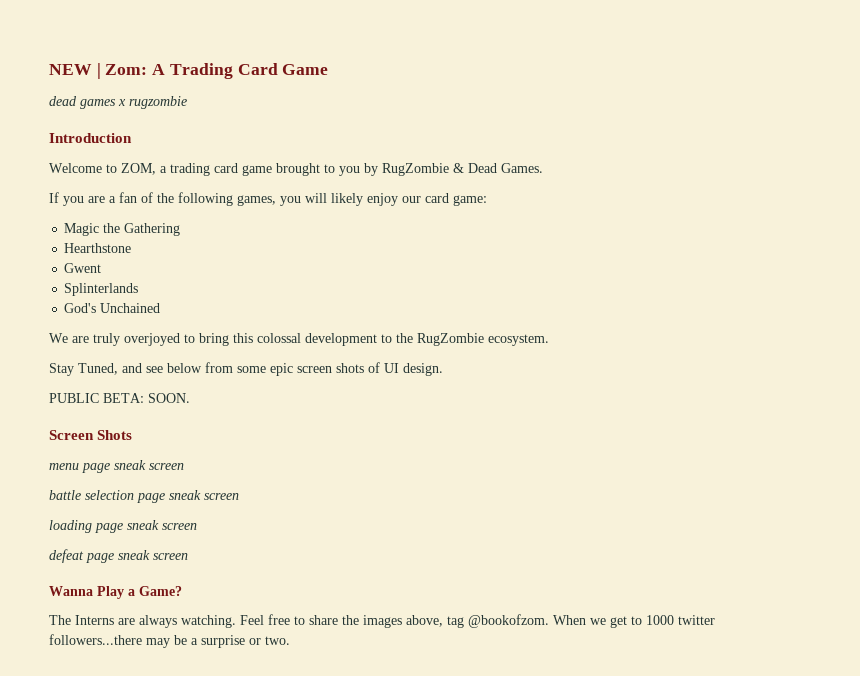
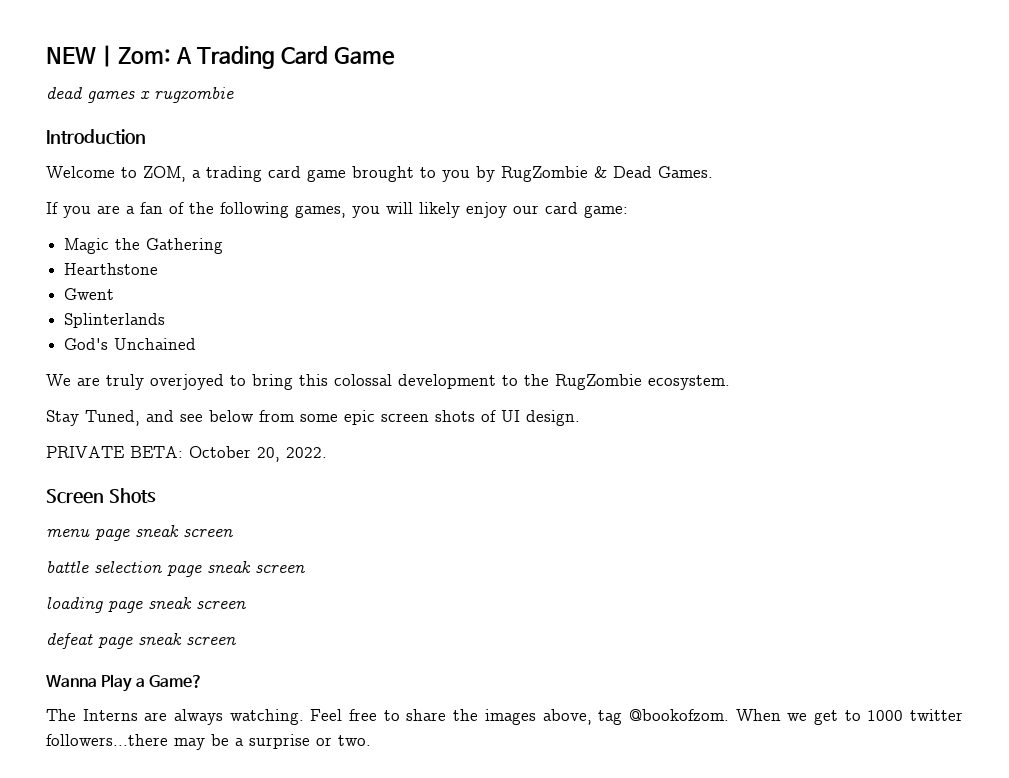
- PUBLIC BETA: SOON.
+ PRIVATE BETA: October 20, 2022.

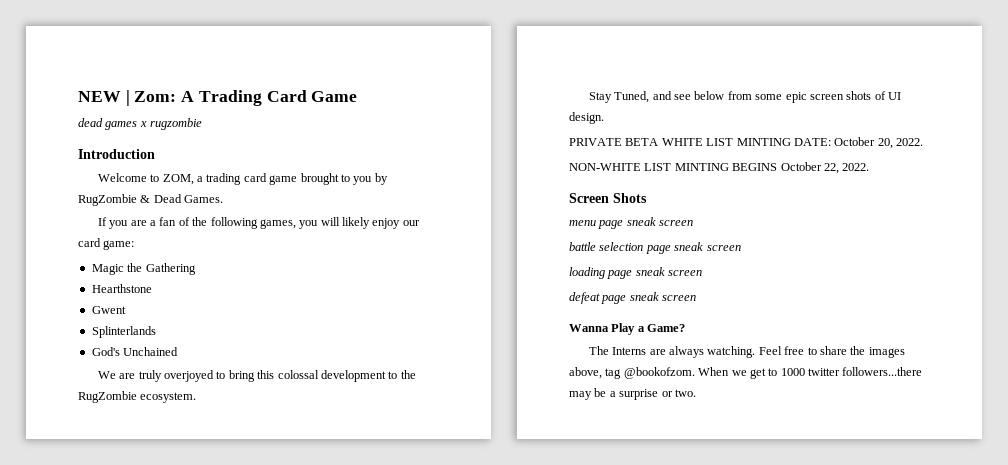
- PRIVATE BETA: October 20, 2022.
+ PRIVATE BETA WHITE LIST MINTING DATE: October 20, 2022.
+ NON-WHITE LIST MINTING BEGINS October 22, 2022.

